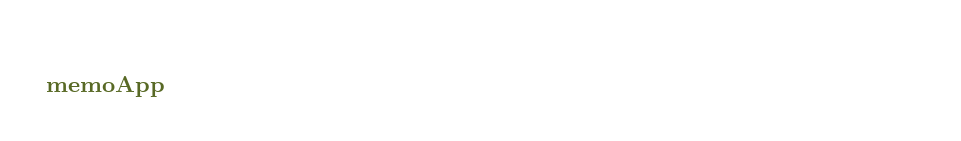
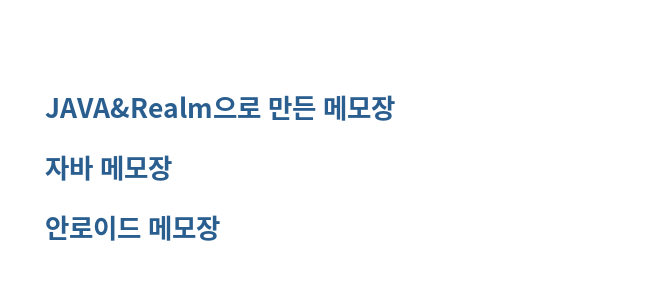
- memoApp
+ JAVA&Realm으로 만든 메모장
+ 자바 메모장
+ 안로이드 메모장

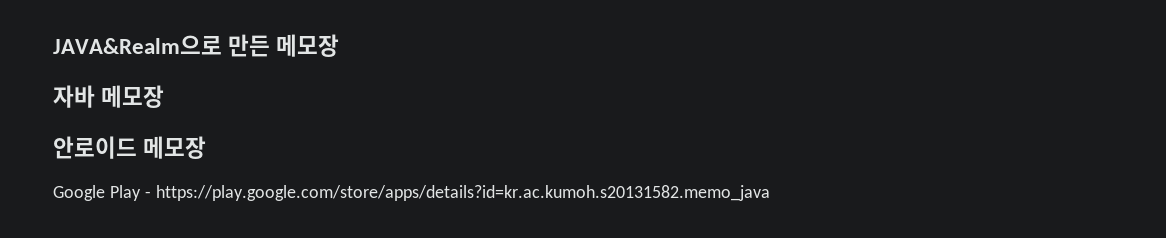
+ Google Play - https://play.google.com/store/apps/details?id=kr.ac.kumoh.s20131582.memo_java

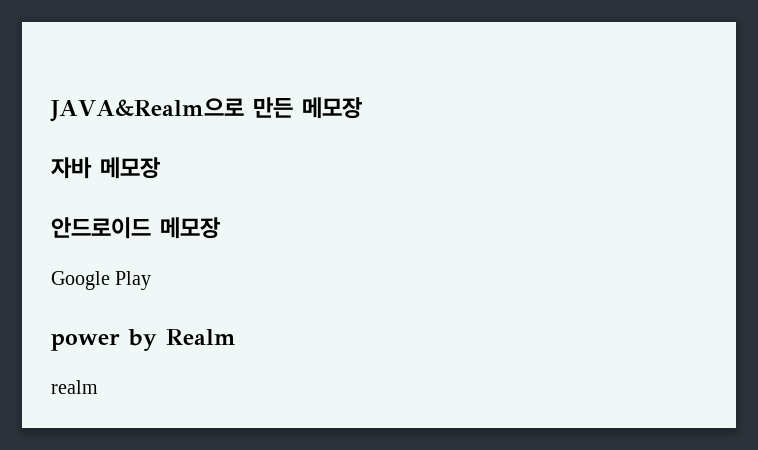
- 안로이드 메모장
+ 안드로이드 메모장
- Google Play - https://play.google.com/store/apps/details?id=kr.ac.kumoh.s20131582.memo_java
+ Google Play
+ power by Realm
+ realm

